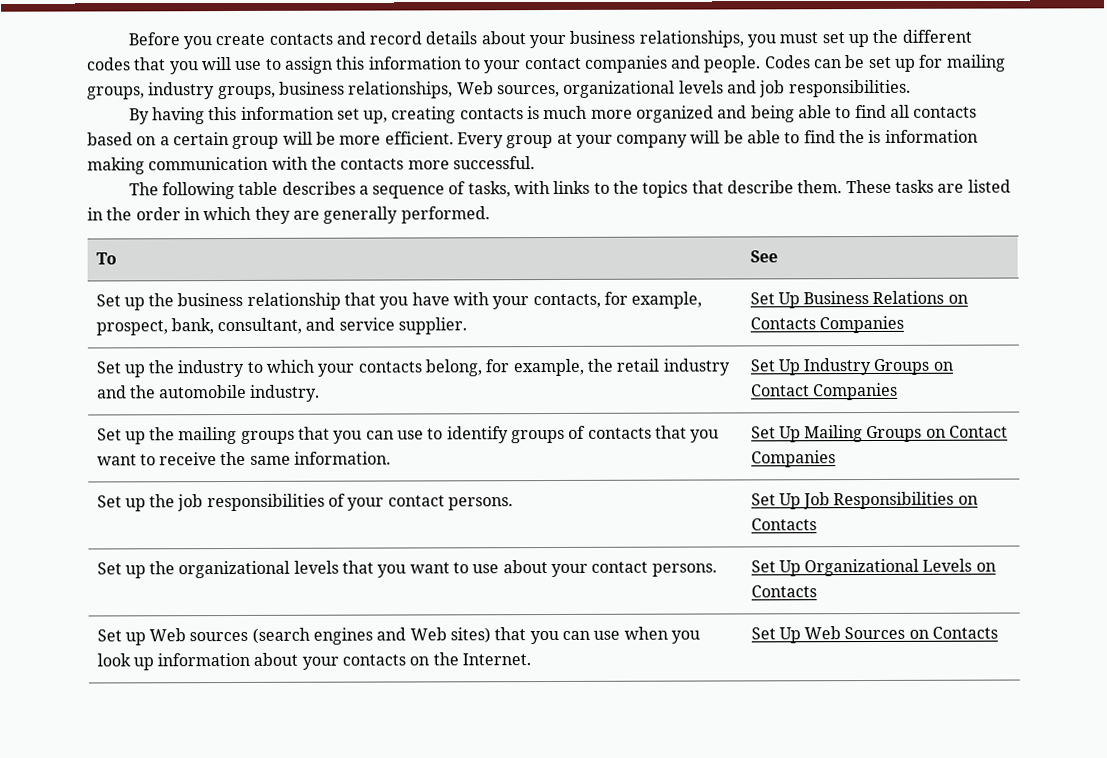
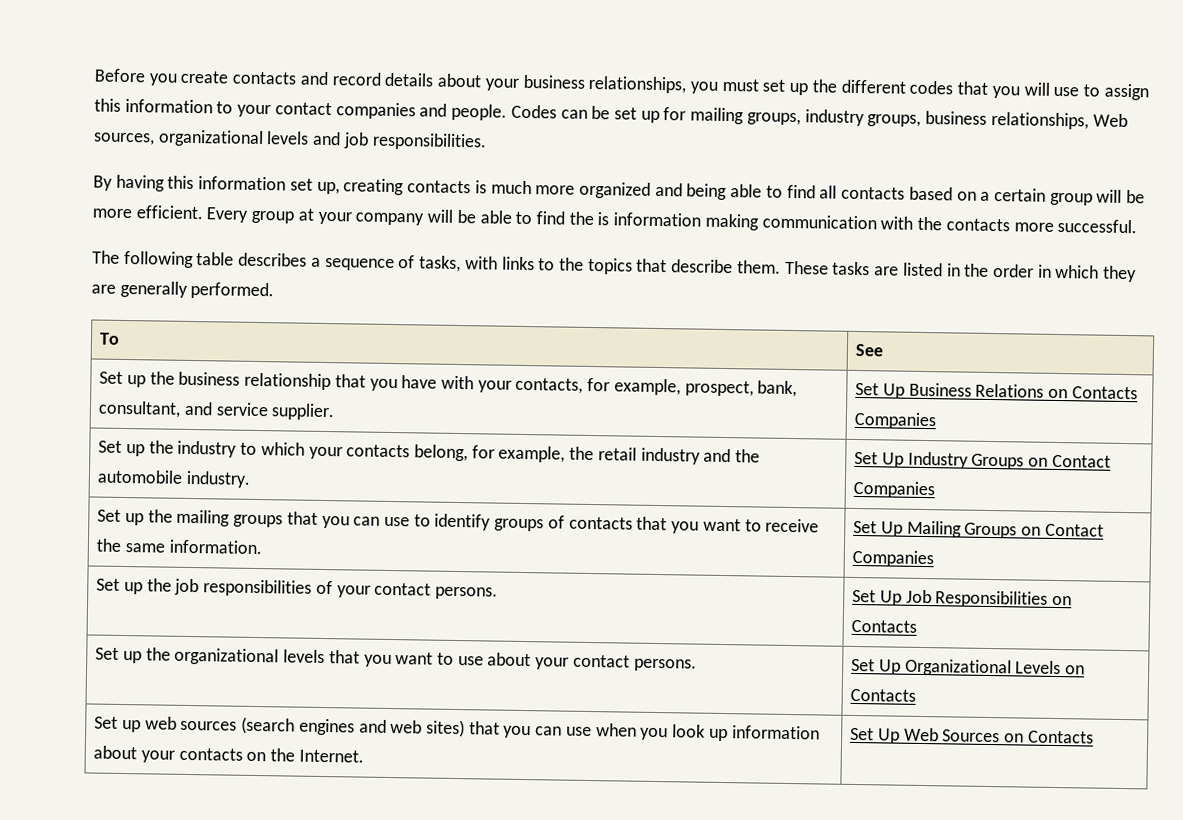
- Set up Web sources (search engines and Web sites) that you can use when you look up information about your contacts on the Internet. | Set Up Web Sources on Contacts
+ Set up web sources (search engines and web sites) that you can use when you look up information about your contacts on the Internet. | Set Up Web Sources on Contacts

